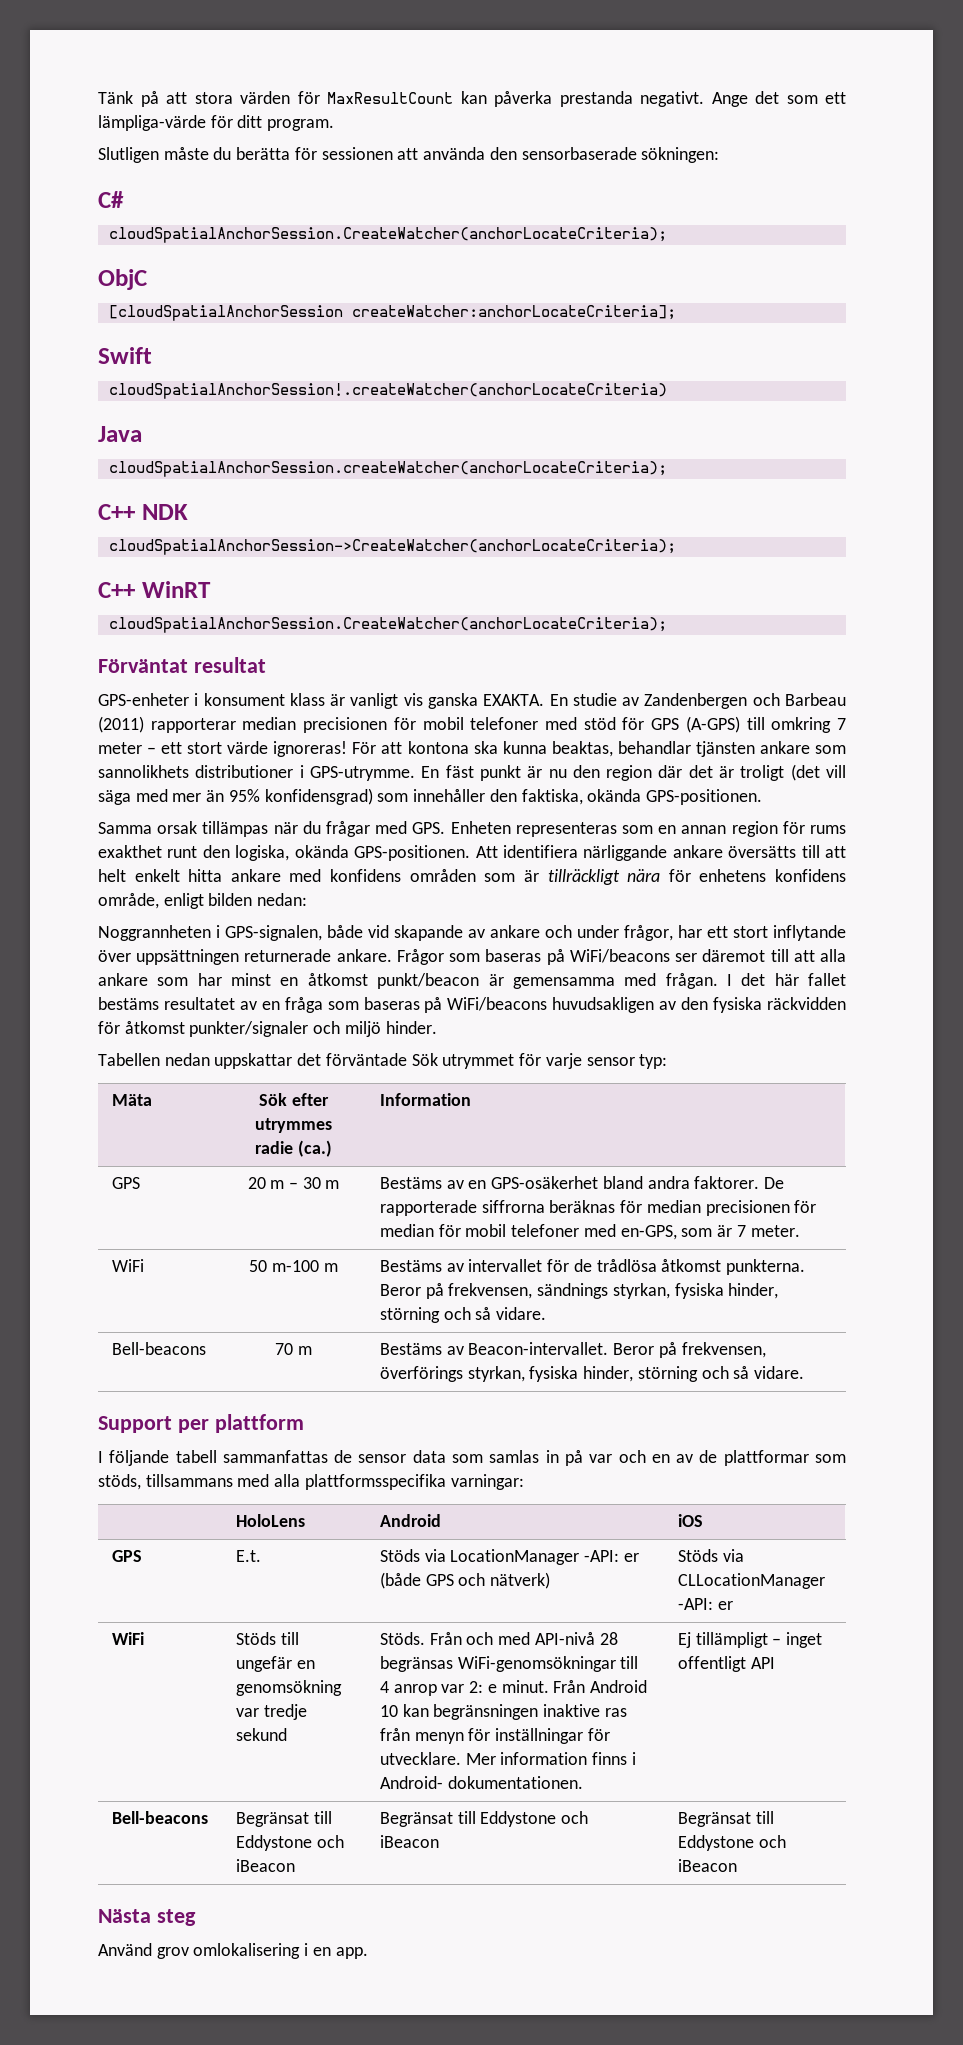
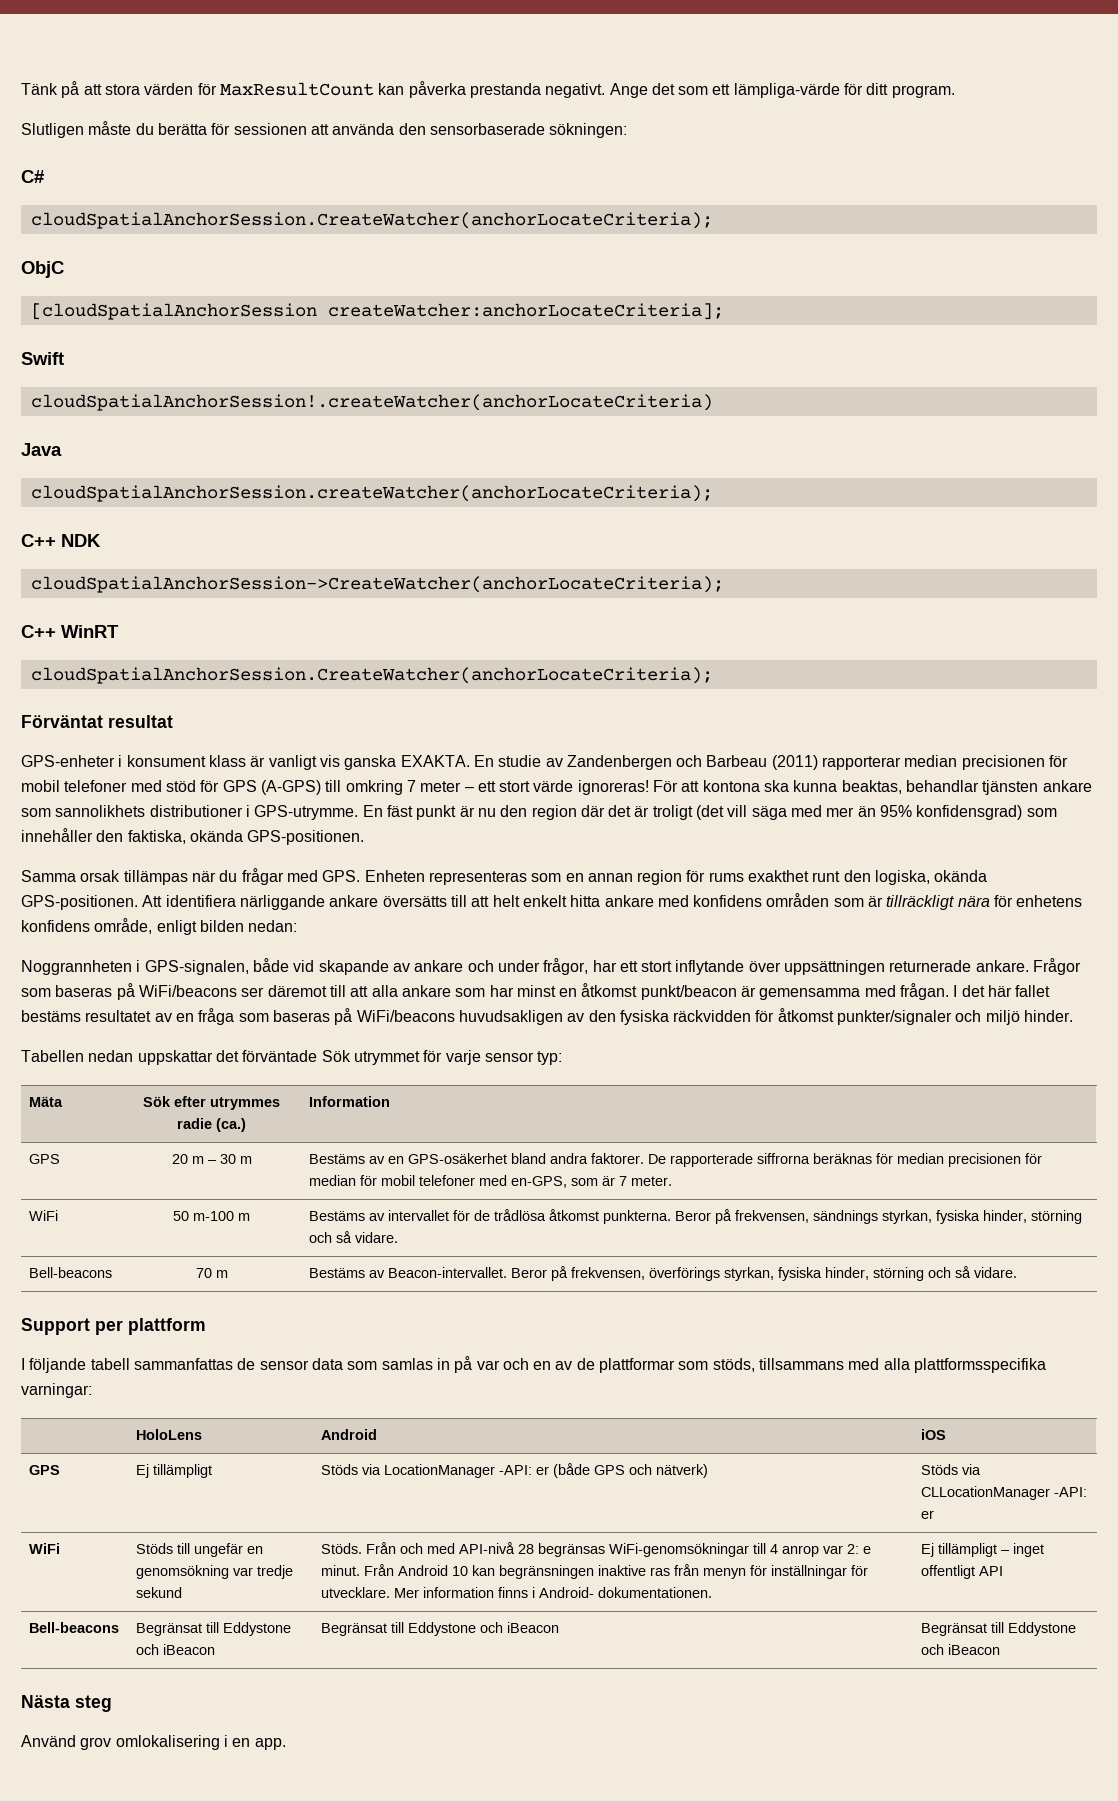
- GPS | E.t. | Stöds via LocationManager -API: er (både GPS och nätverk) | Stöds via CLLocationManager -API: er
+ GPS | Ej tillämpligt | Stöds via LocationManager -API: er (både GPS och nätverk) | Stöds via CLLocationManager -API: er

